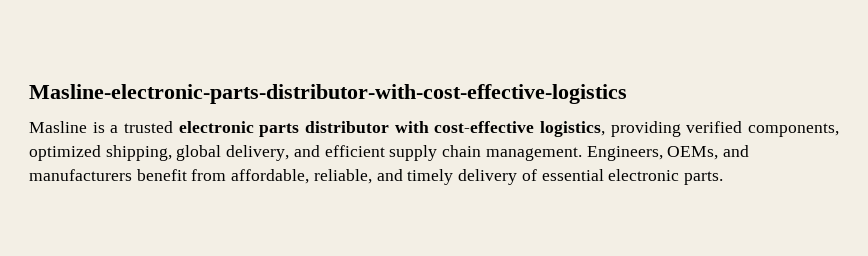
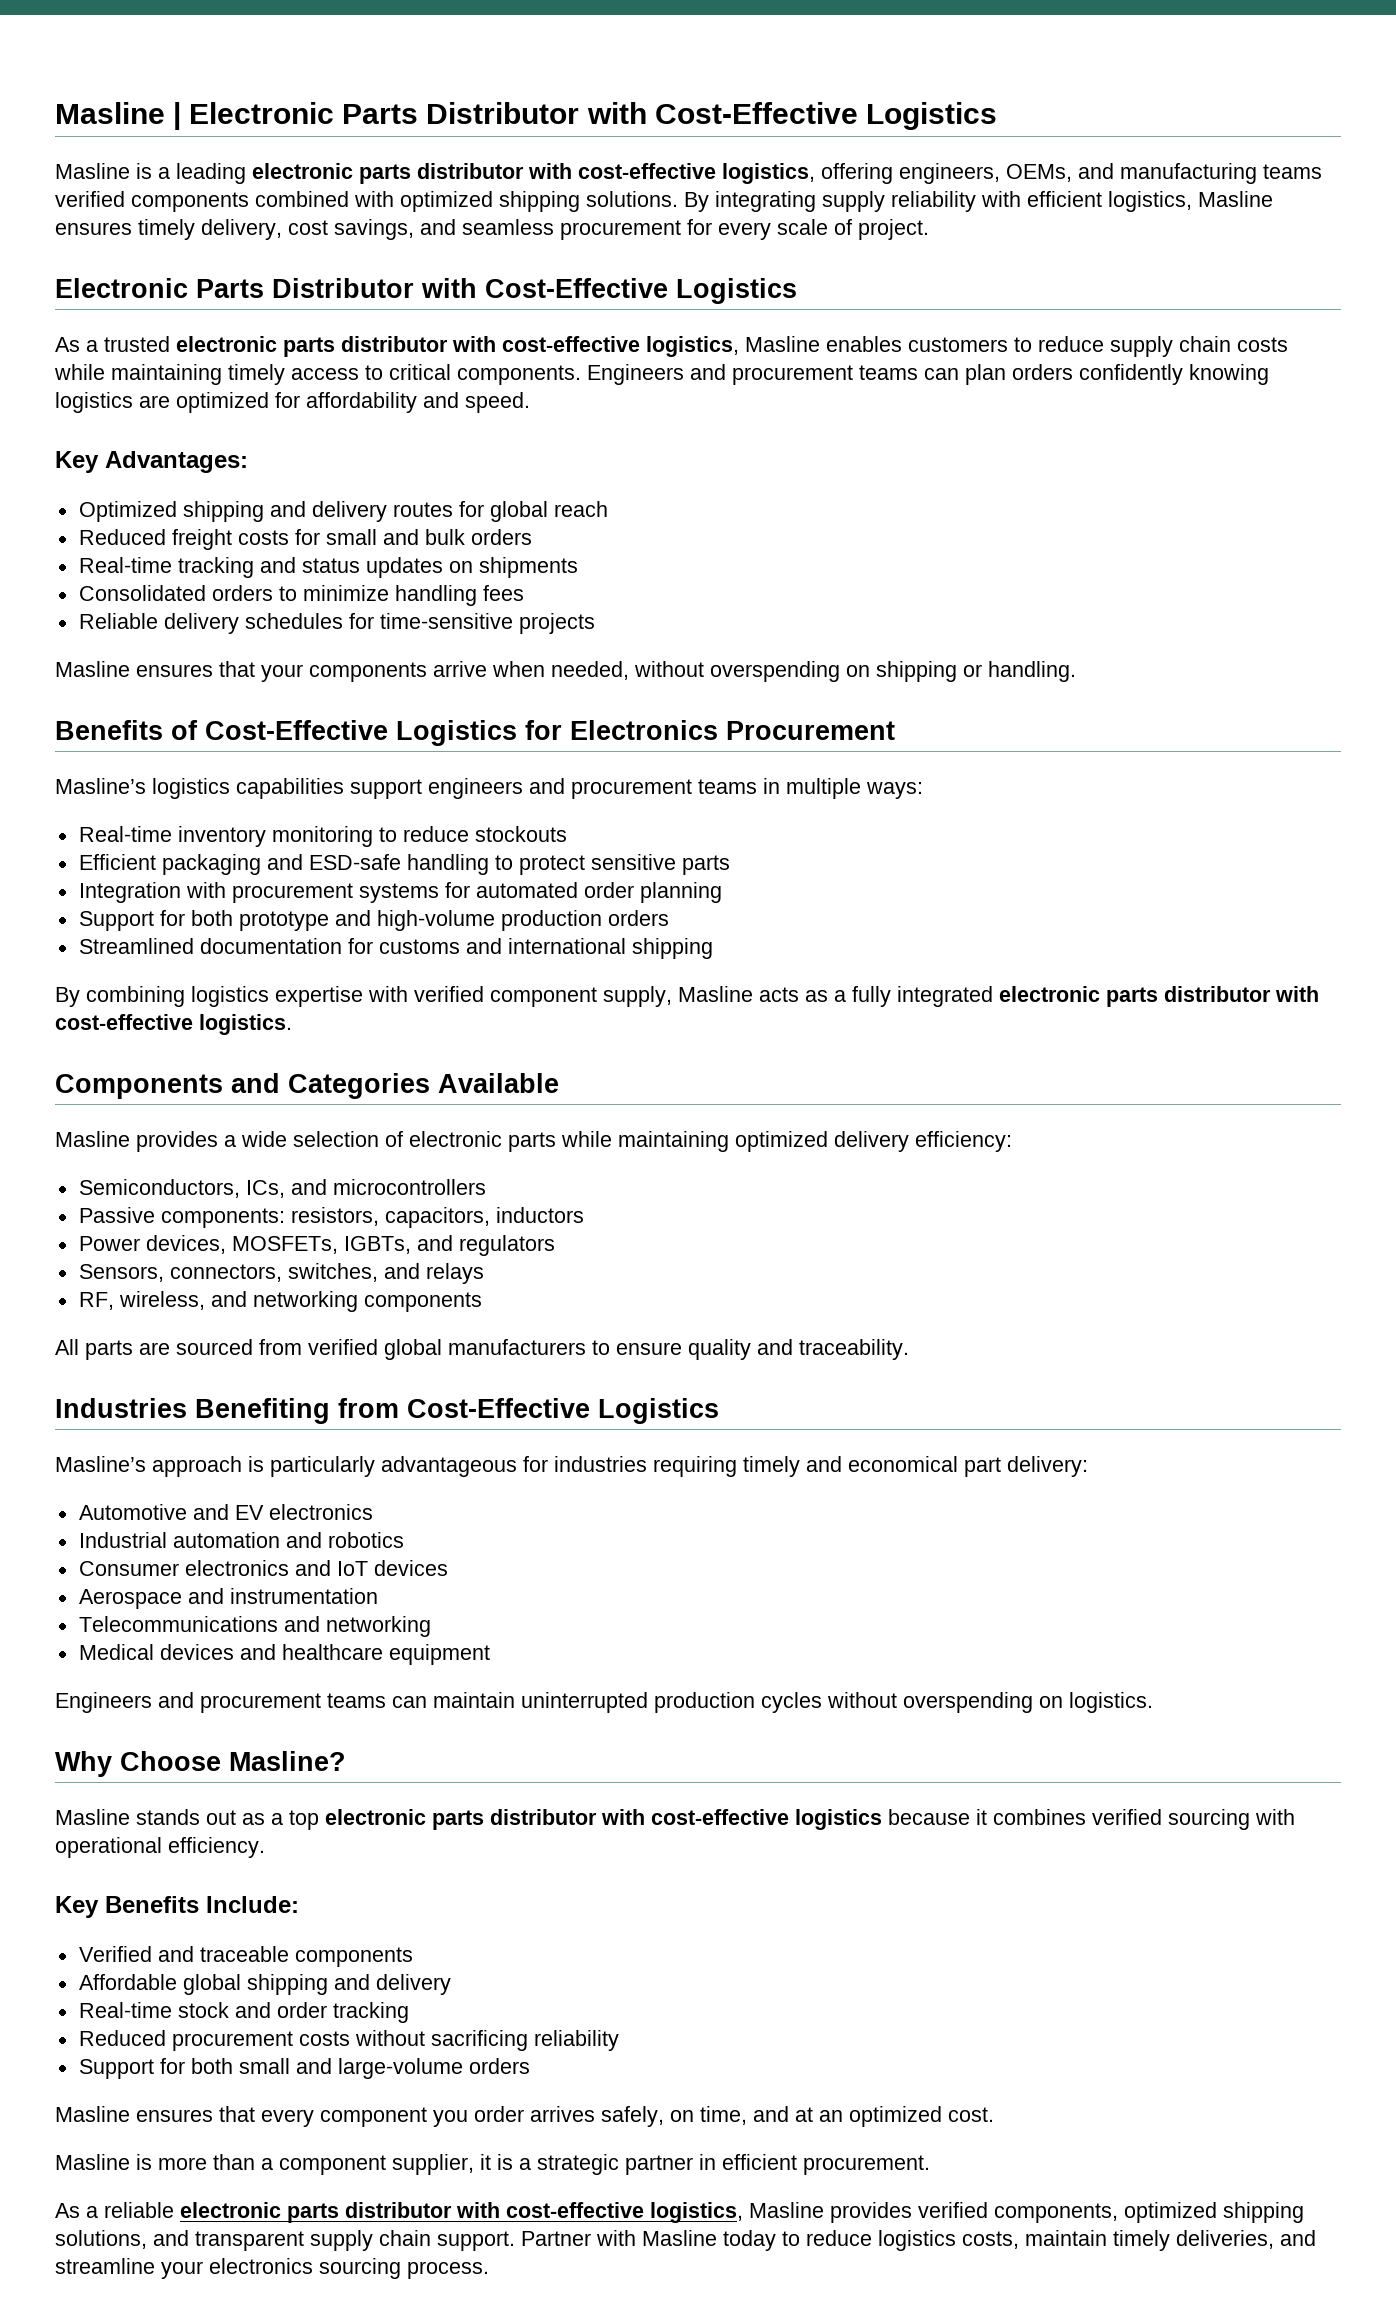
- Masline-electronic-parts-distributor-with-cost-effective-logistics
- Masline is a trusted electronic parts distributor with cost-effective logistics, providing verified components, optimized shipping, global delivery, and efficient supply chain management. Engineers, OEMs, and manufacturers benefit from affordable, reliable, and timely delivery of essential electronic parts.
+ Masline | Electronic Parts Distributor with Cost-Effective Logistics
+ Masline is a leading electronic parts distributor with cost-effective logistics, offering engineers, OEMs, and manufacturing teams verified components combined with optimized shipping solutions. By integrating supply reliability with efficient logistics, Masline ensures timely delivery, cost savings, and seamless procurement for every scale of project.
+ Electronic Parts Distributor with Cost-Effective Logistics
+ As a trusted electronic parts distributor with cost-effective logistics, Masline enables customers to reduce supply chain costs while maintaining timely access to critical components. Engineers and procurement teams can plan orders confidently knowing logistics are optimized for affordability and speed.
+ Key Advantages:
+ Optimized shipping and delivery routes for global reach
+ Reduced freight costs for small and bulk orders
+ Real-time tracking and status updates on shipments
+ Consolidated orders to minimize handling fees
+ Reliable delivery schedules for time-sensitive projects
+ Masline ensures that your components arrive when needed, without overspending on shipping or handling.
+ Benefits of Cost-Effective Logistics for Electronics Procurement
+ Masline’s logistics capabilities support engineers and procurement teams in multiple ways:
+ Real-time inventory monitoring to reduce stockouts
+ Efficient packaging and ESD-safe handling to protect sensitive parts
+ Integration with procurement systems for automated order planning
+ Support for both prototype and high-volume production orders
+ Streamlined documentation for customs and international shipping
+ By combining logistics expertise with verified component supply, Masline acts as a fully integrated electronic parts distributor with cost-effective logistics.
+ Components and Categories Available
+ Masline provides a wide selection of electronic parts while maintaining optimized delivery efficiency:
+ Semiconductors, ICs, and microcontrollers
+ Passive components: resistors, capacitors, inductors
+ Power devices, MOSFETs, IGBTs, and regulators
+ Sensors, connectors, switches, and relays
+ RF, wireless, and networking components
+ All parts are sourced from verified global manufacturers to ensure quality and traceability.
+ Industries Benefiting from Cost-Effective Logistics
+ Masline’s approach is particularly advantageous for industries requiring timely and economical part delivery:
+ Automotive and EV electronics
+ Industrial automation and robotics
+ Consumer electronics and IoT devices
+ Aerospace and instrumentation
+ Telecommunications and networking
+ Medical devices and healthcare equipment
+ Engineers and procurement teams can maintain uninterrupted production cycles without overspending on logistics.
+ Why Choose Masline?
+ Masline stands out as a top electronic parts distributor with cost-effective logistics because it combines verified sourcing with operational efficiency.
+ Key Benefits Include:
+ Verified and traceable components
+ Affordable global shipping and delivery
+ Real-time stock and order tracking
+ Reduced procurement costs without sacrificing reliability
+ Support for both small and large-volume orders
+ Masline ensures that every component you order arrives safely, on time, and at an optimized cost.
+ Masline is more than a component supplier, it is a strategic partner in efficient procurement.
+ As a reliable electronic parts distributor with cost-effective logistics, Masline provides verified components, optimized shipping solutions, and transparent supply chain support. Partner with Masline today to reduce logistics costs, maintain timely deliveries, and streamline your electronics sourcing process.

